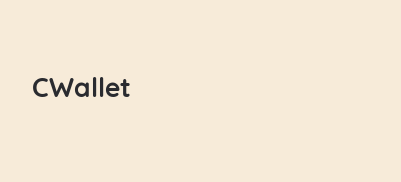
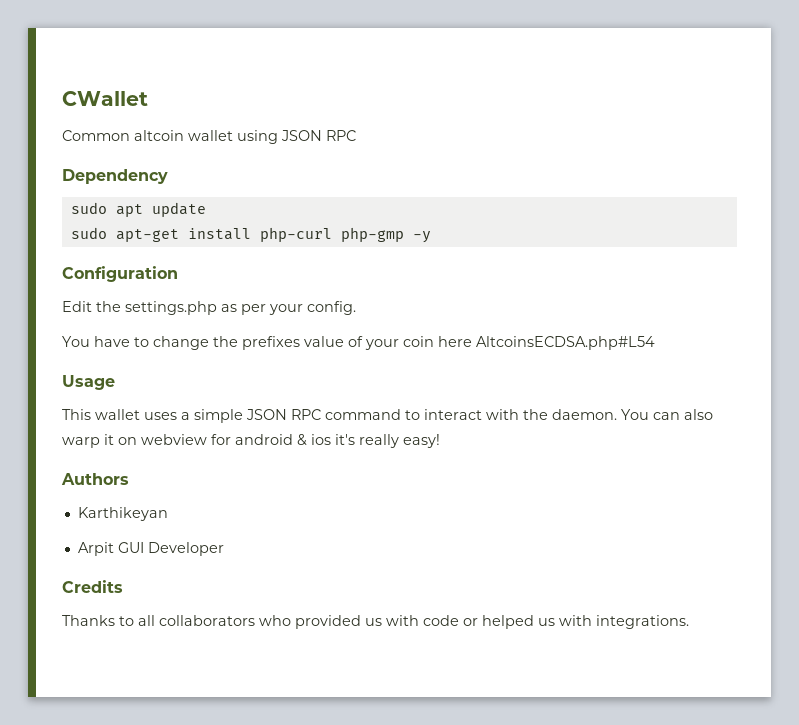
+ Common altcoin wallet using JSON RPC
+ Dependency
+ sudo apt update
+ sudo apt-get install php-curl php-gmp -y
+ Configuration
+ Edit the settings.php as per your config.
+ You have to change the prefixes value of your coin here AltcoinsECDSA.php#L54
+ Usage
+ This wallet uses a simple JSON RPC command to interact with the daemon. You can also warp it on webview for android & ios it's really easy!
+ Authors
+ Karthikeyan
+ Arpit GUI Developer
+ Credits
+ Thanks to all collaborators who provided us with code or helped us with integrations.

